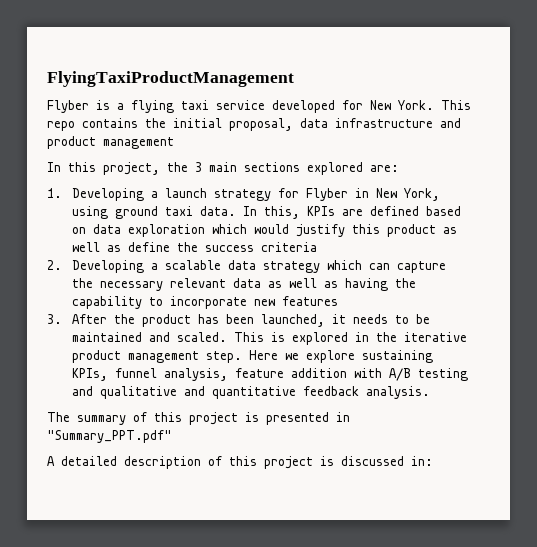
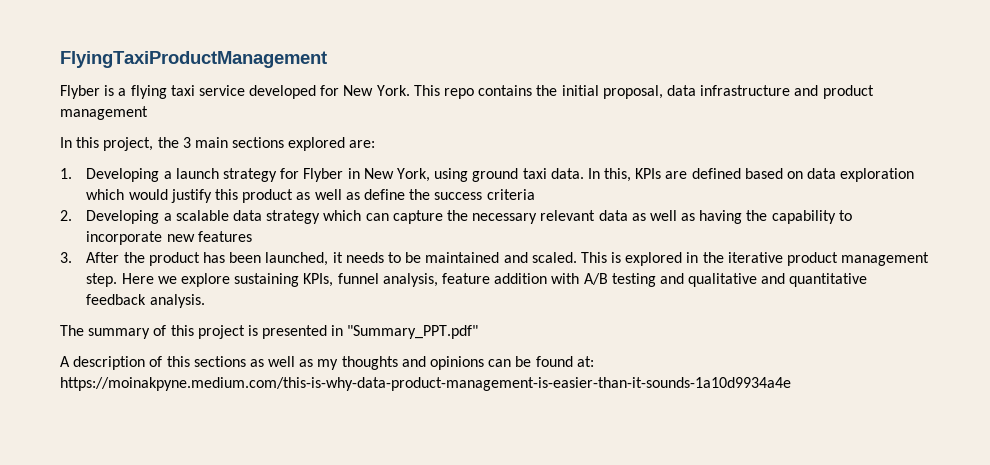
- A detailed description of this project is discussed in:
+ A description of this sections as well as my thoughts and opinions can be found at: https://moinakpyne.medium.com/this-is-why-data-product-management-is-easier-than-it-sounds-1a10d9934a4e

